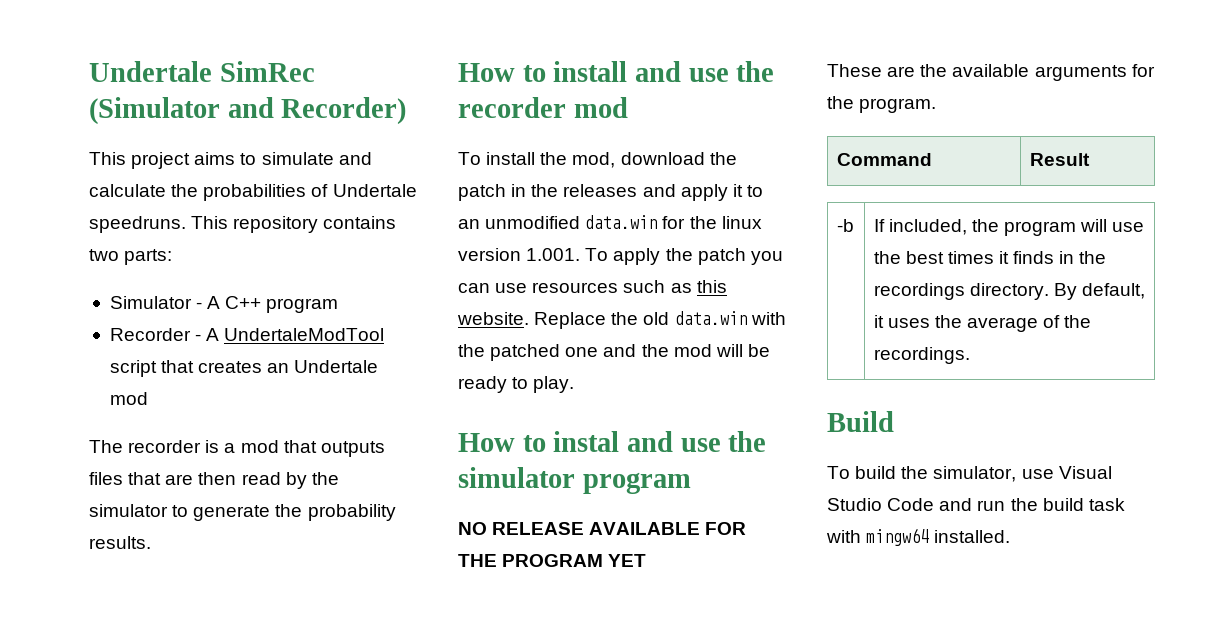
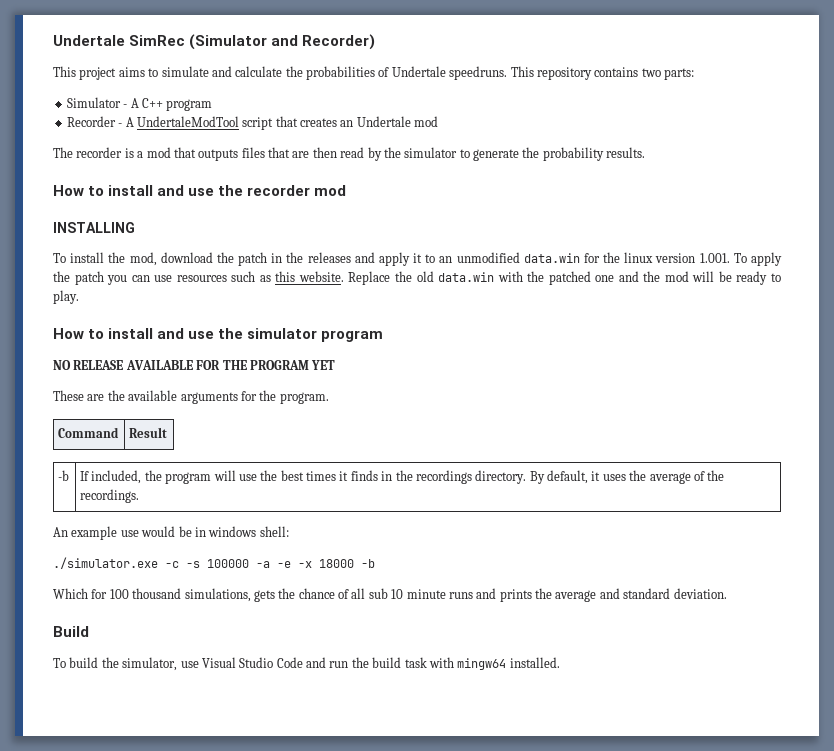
+ INSTALLING
- How to instal and use the simulator program
+ How to install and use the simulator program
+ An example use would be in windows shell:
+ ./simulator.exe -c -s 100000 -a -e -x 18000 -b
+ Which for 100 thousand simulations, gets the chance of all sub 10 minute runs and prints the average and standard deviation.

